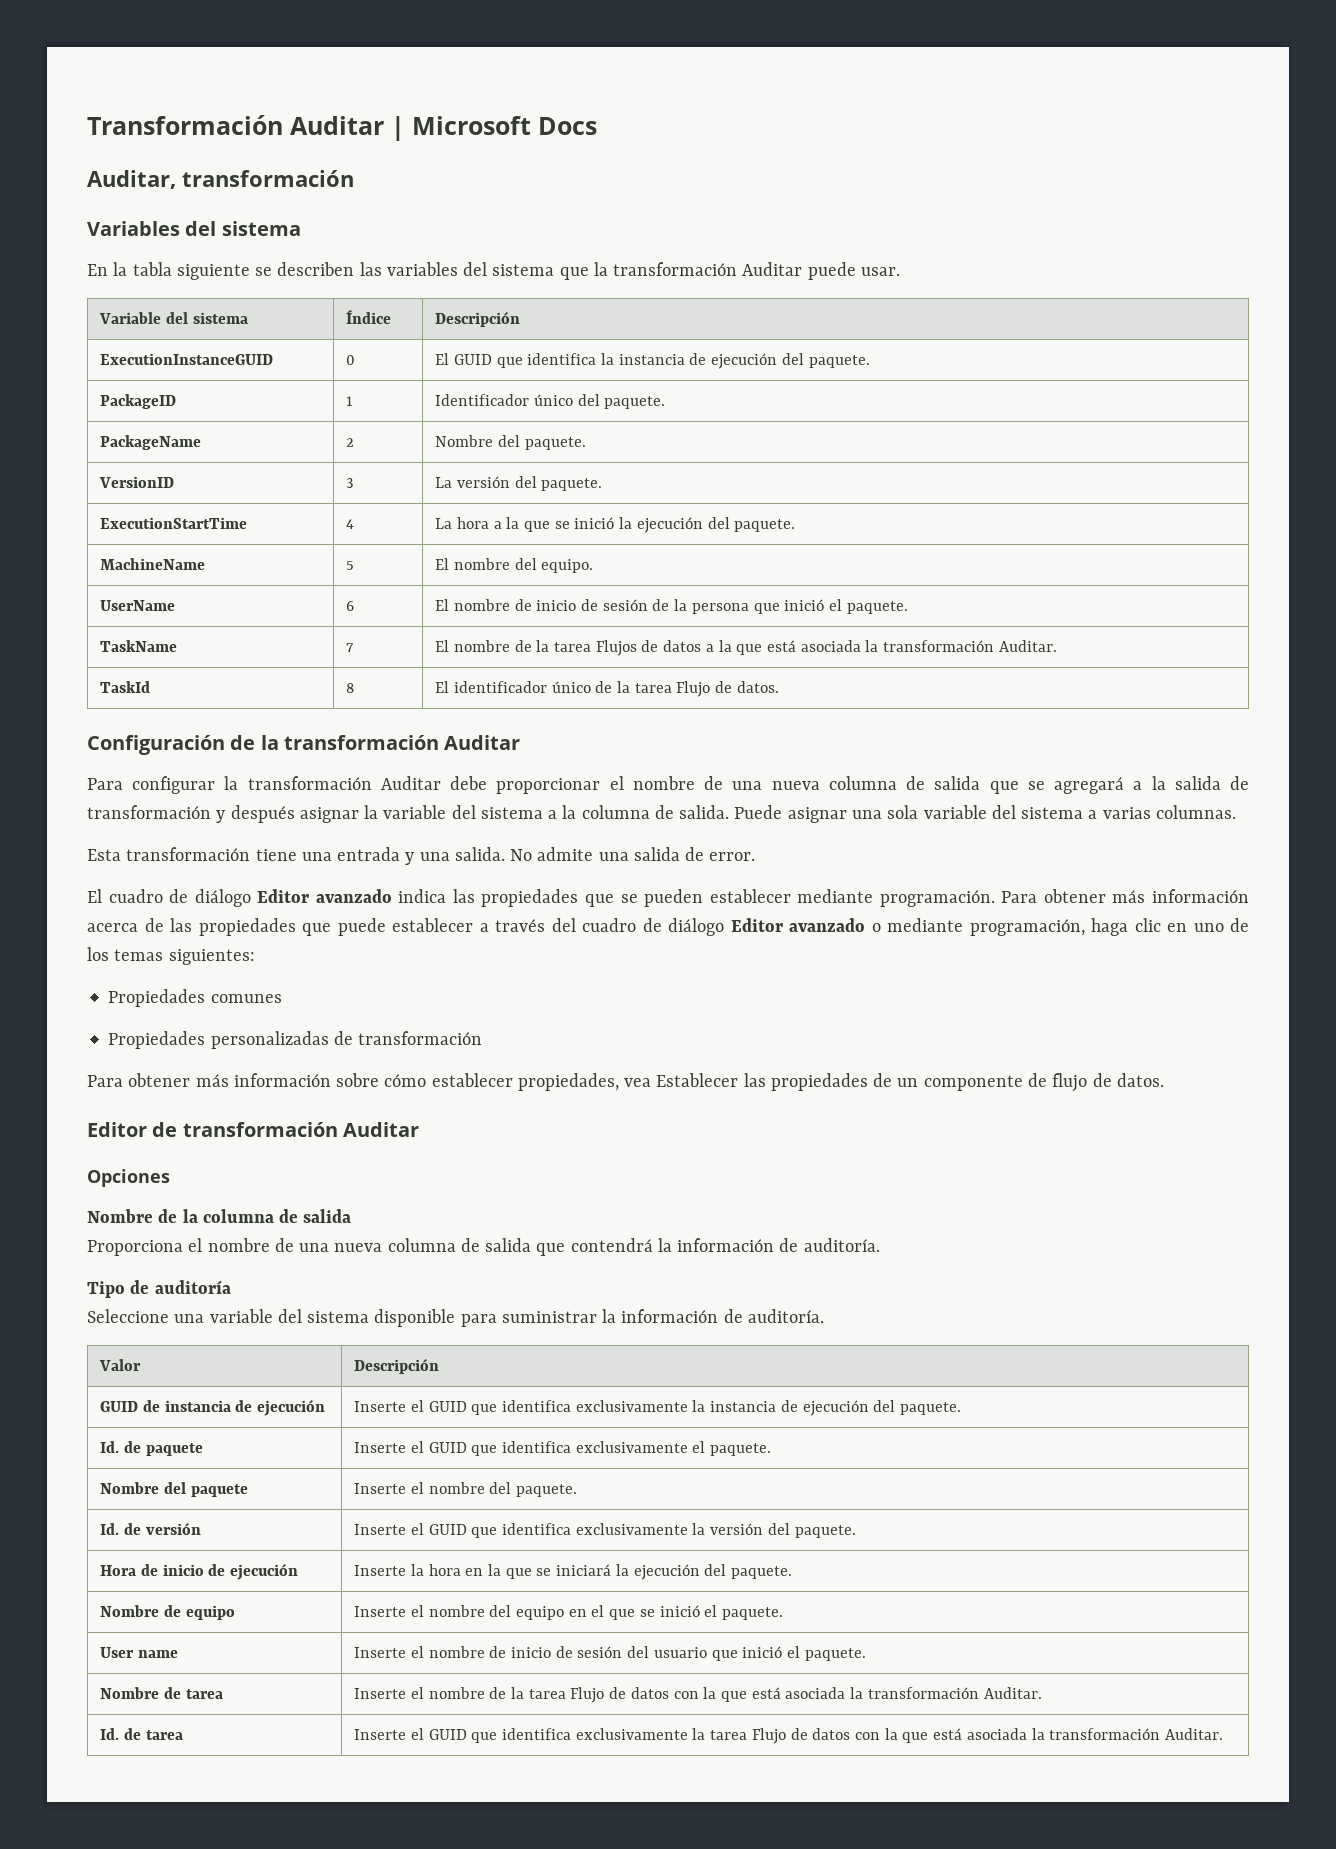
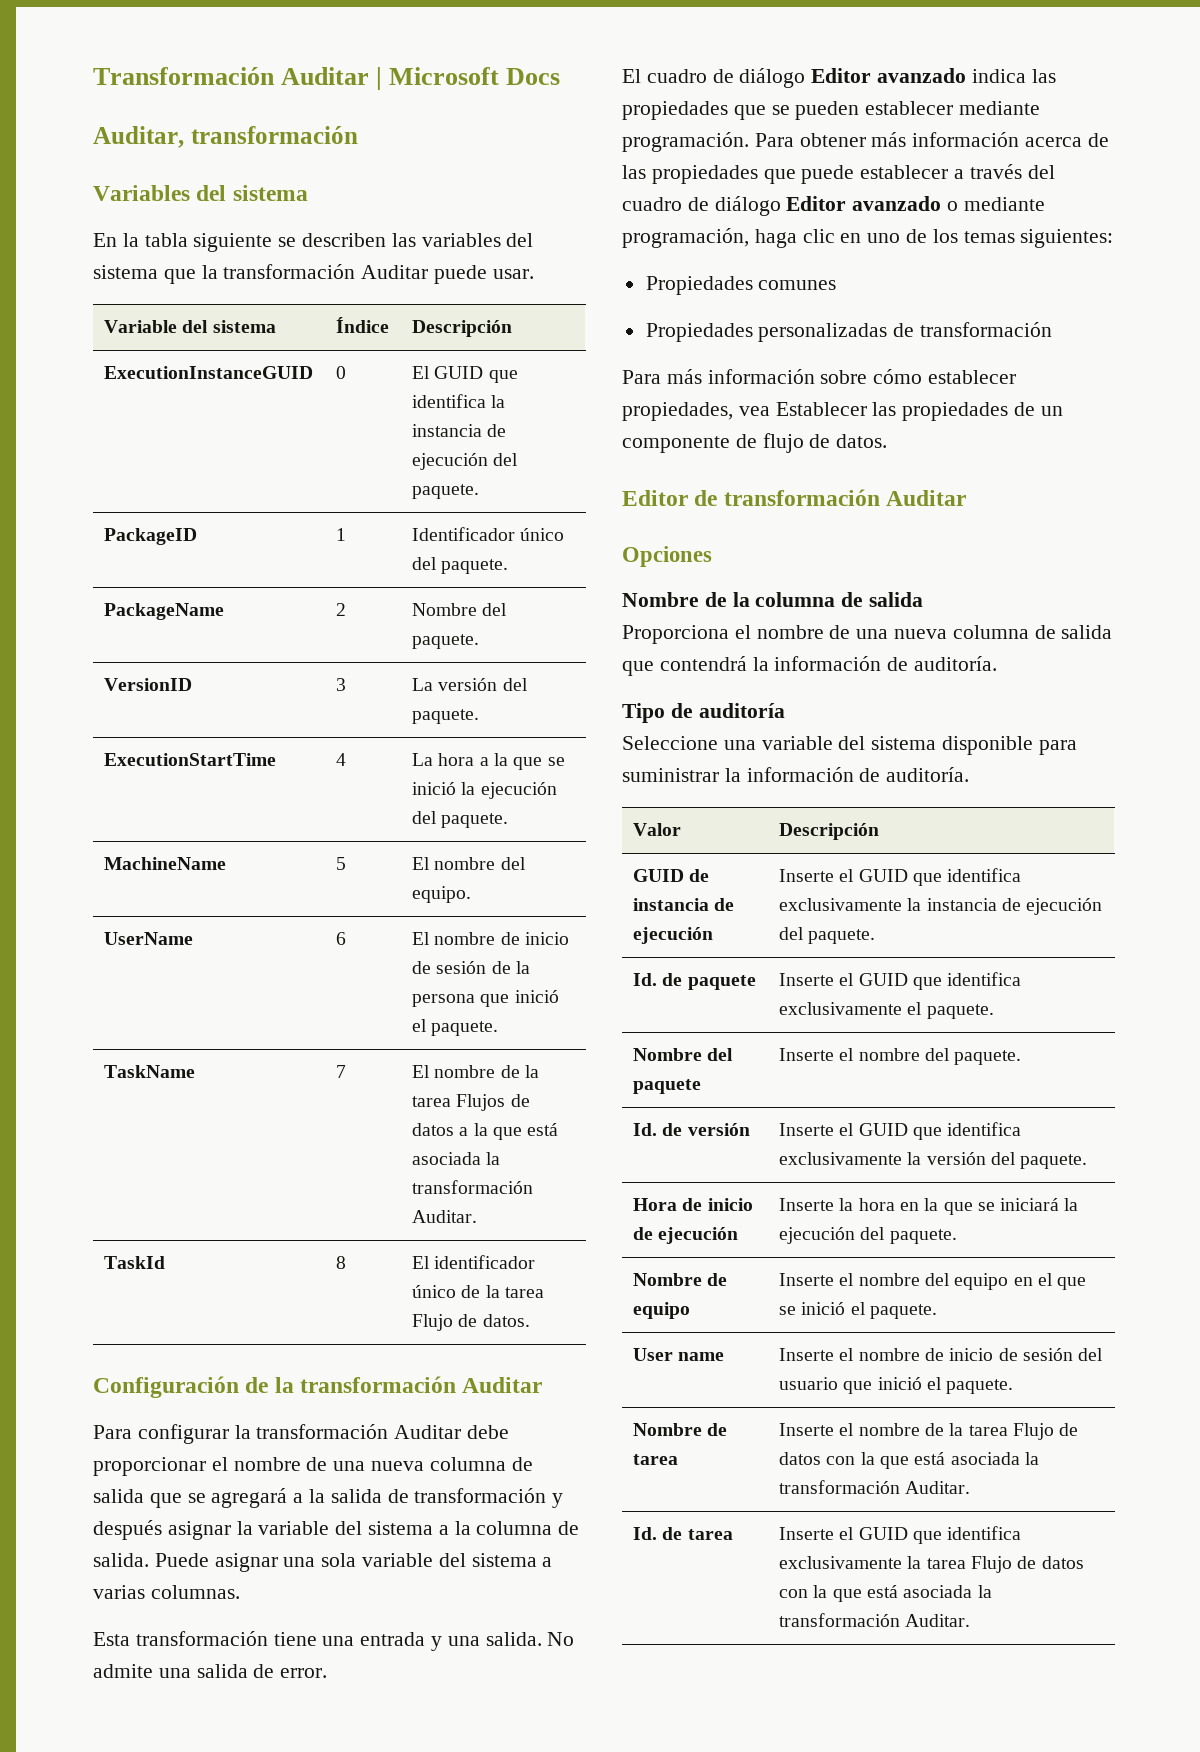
- Para obtener más información sobre cómo establecer propiedades, vea Establecer las propiedades de un componente de flujo de datos.
+ Para más información sobre cómo establecer propiedades, vea Establecer las propiedades de un componente de flujo de datos.

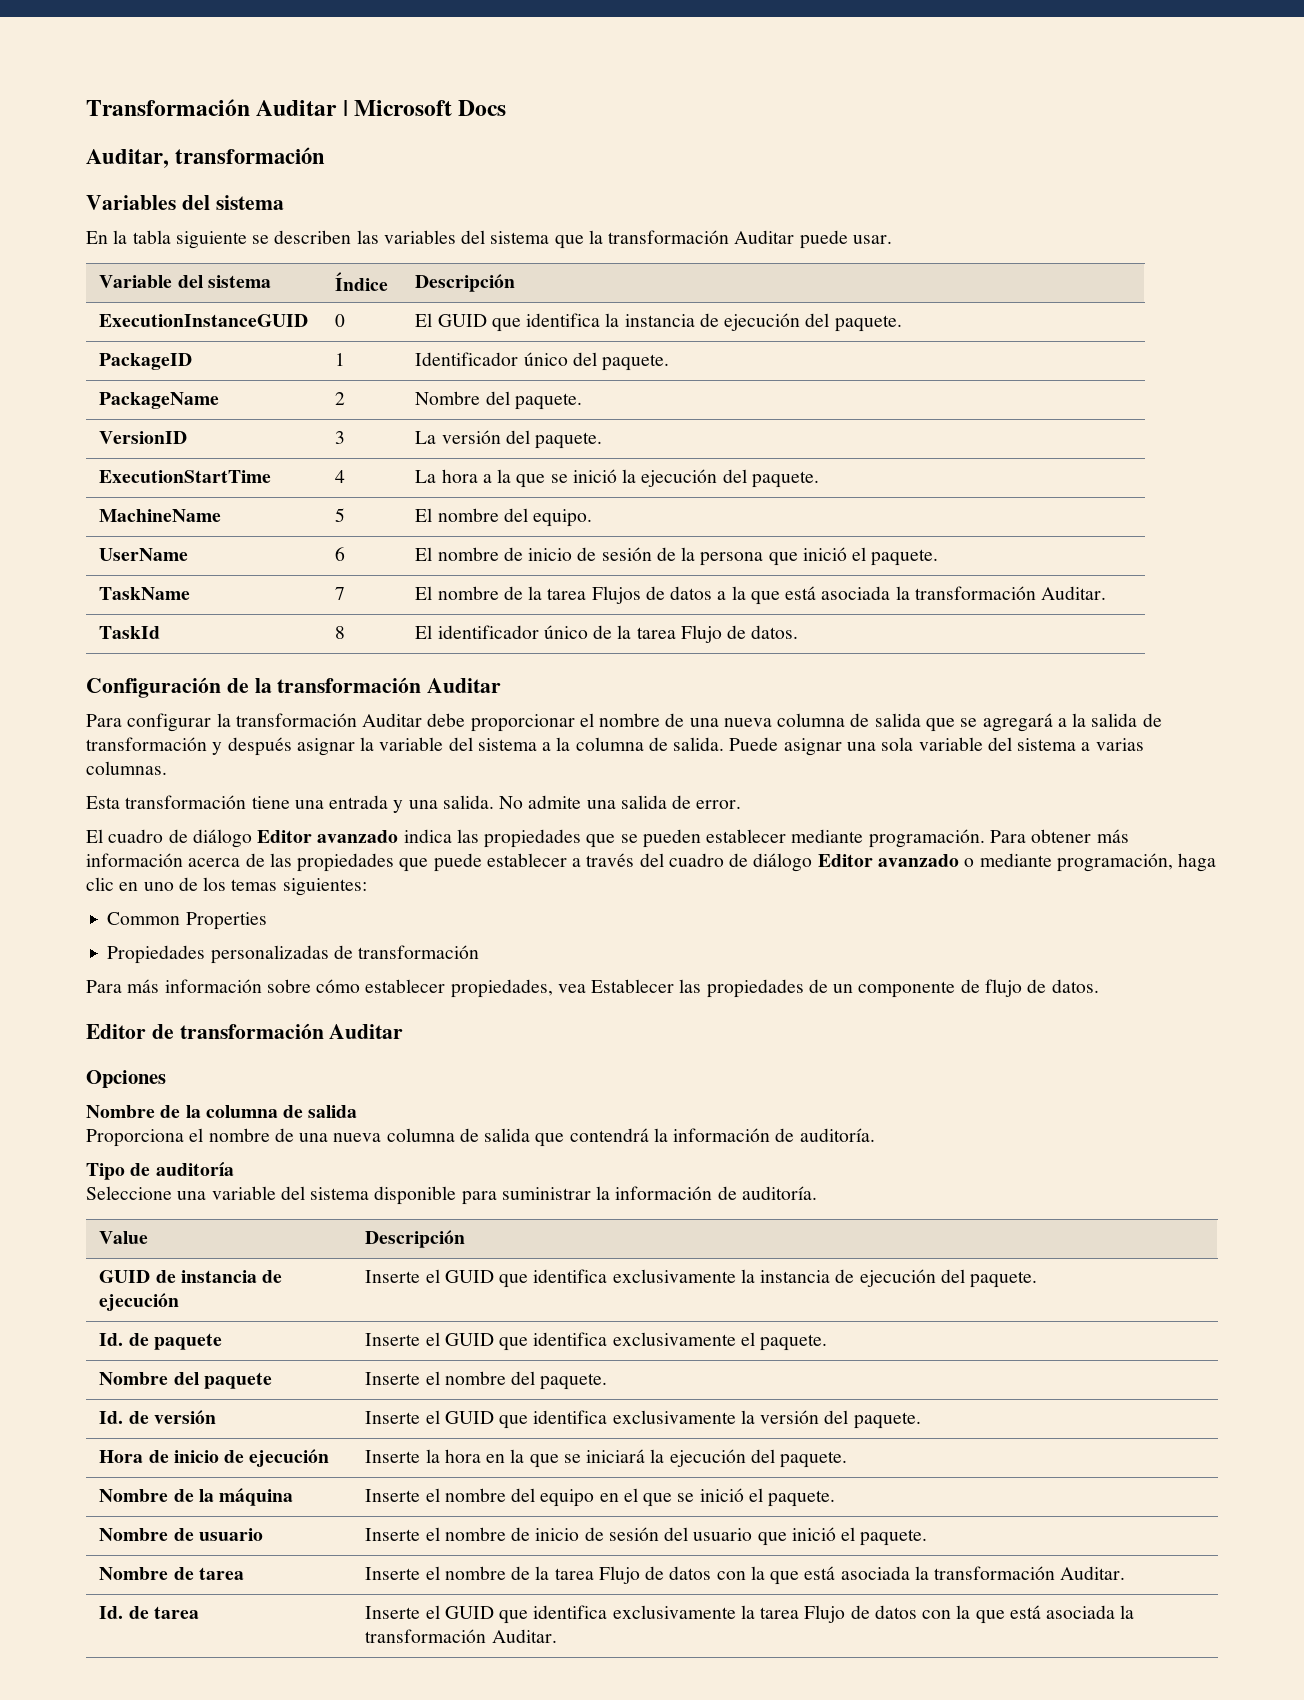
- Propiedades comunes
+ Common Properties
- Valor | Descripción
+ Value | Descripción
- Nombre de equipo | Inserte el nombre del equipo en el que se inició el paquete.
+ Nombre de la máquina | Inserte el nombre del equipo en el que se inició el paquete.
- User name | Inserte el nombre de inicio de sesión del usuario que inició el paquete.
+ Nombre de usuario | Inserte el nombre de inicio de sesión del usuario que inició el paquete.

